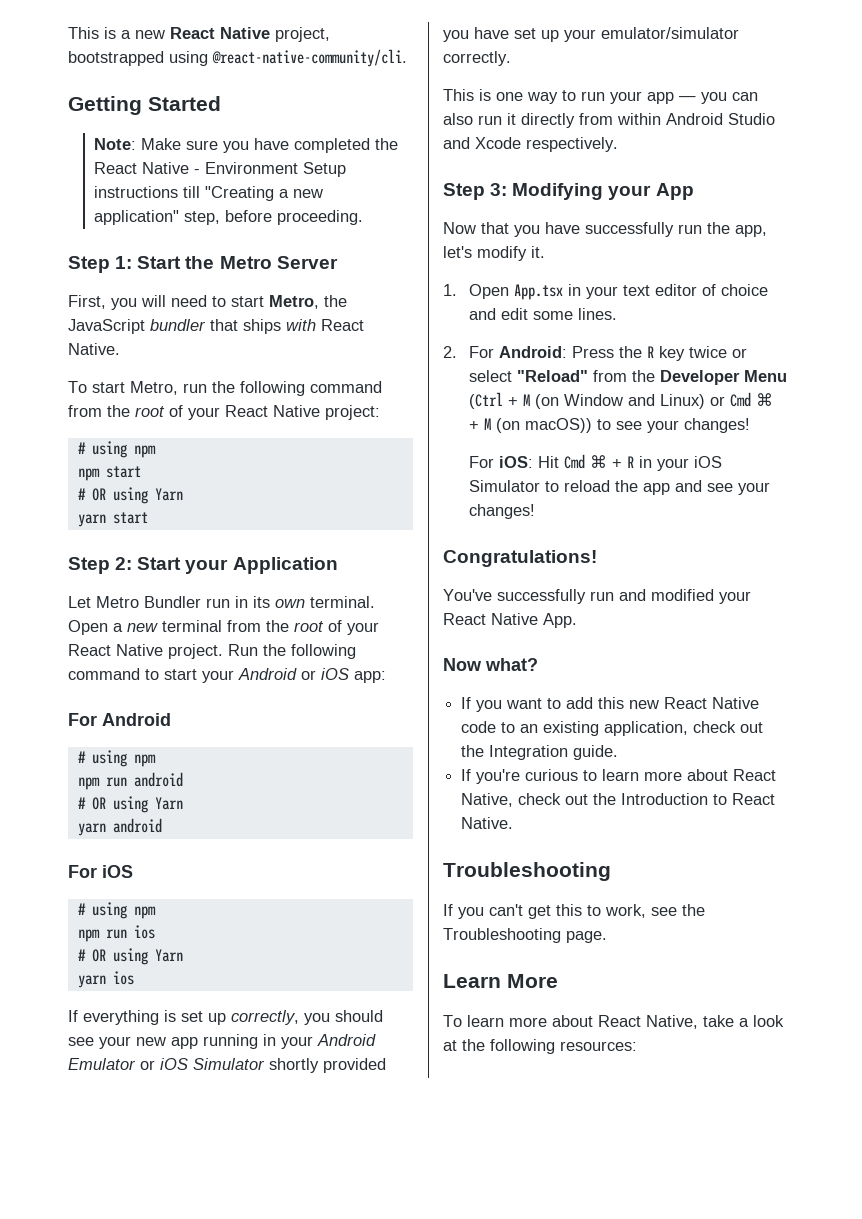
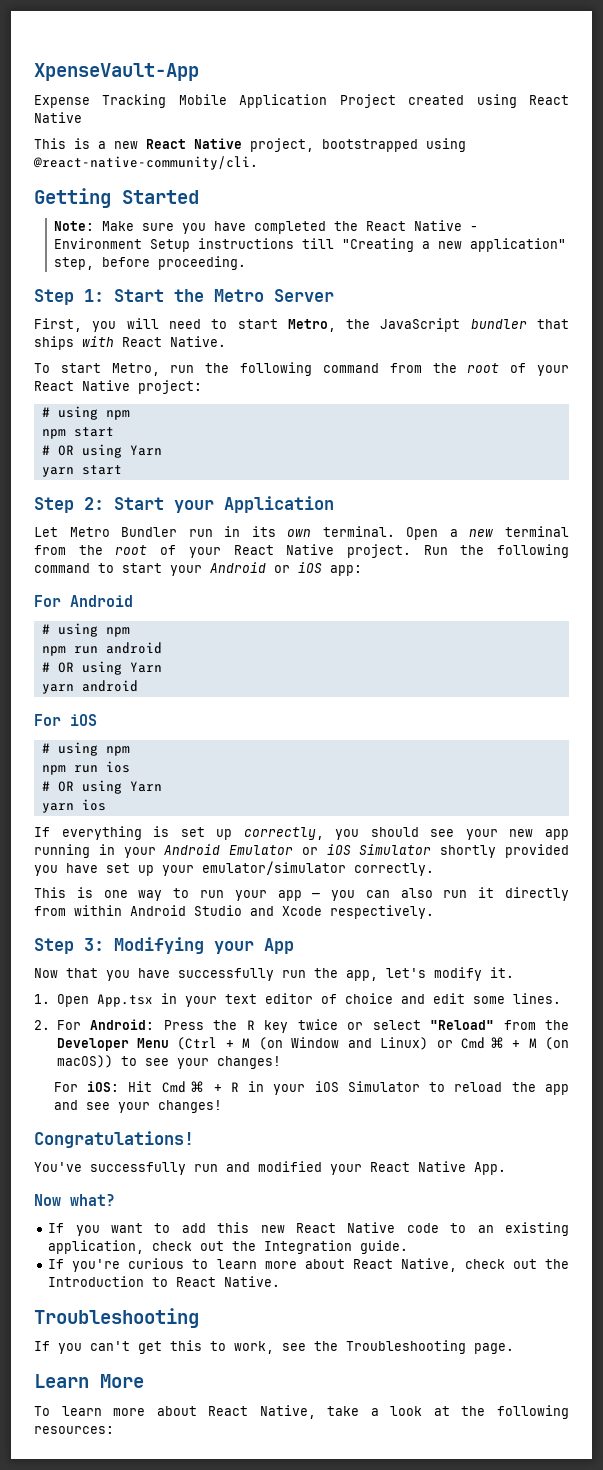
+ XpenseVault-App
+ Expense Tracking Mobile Application Project created using React Native

